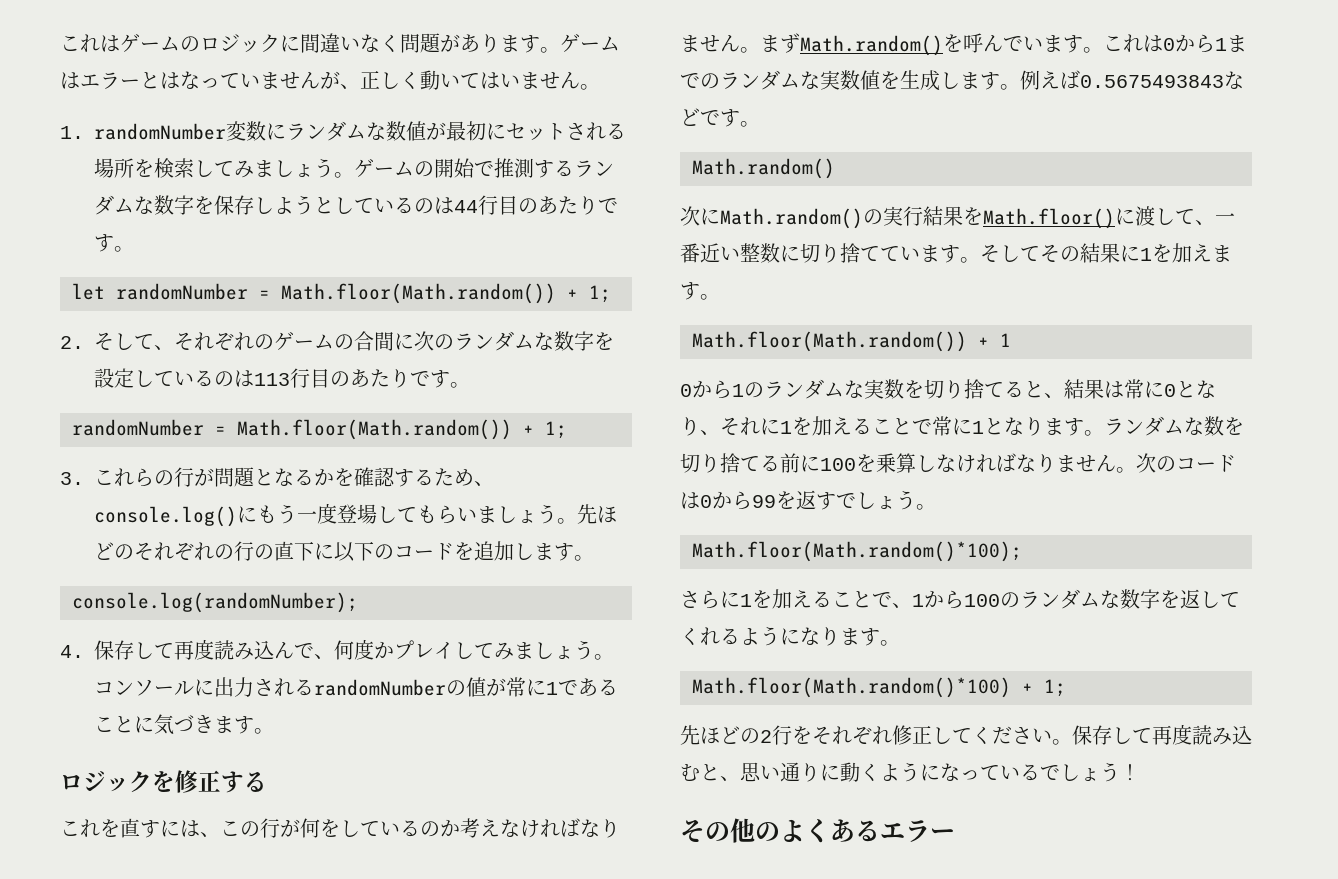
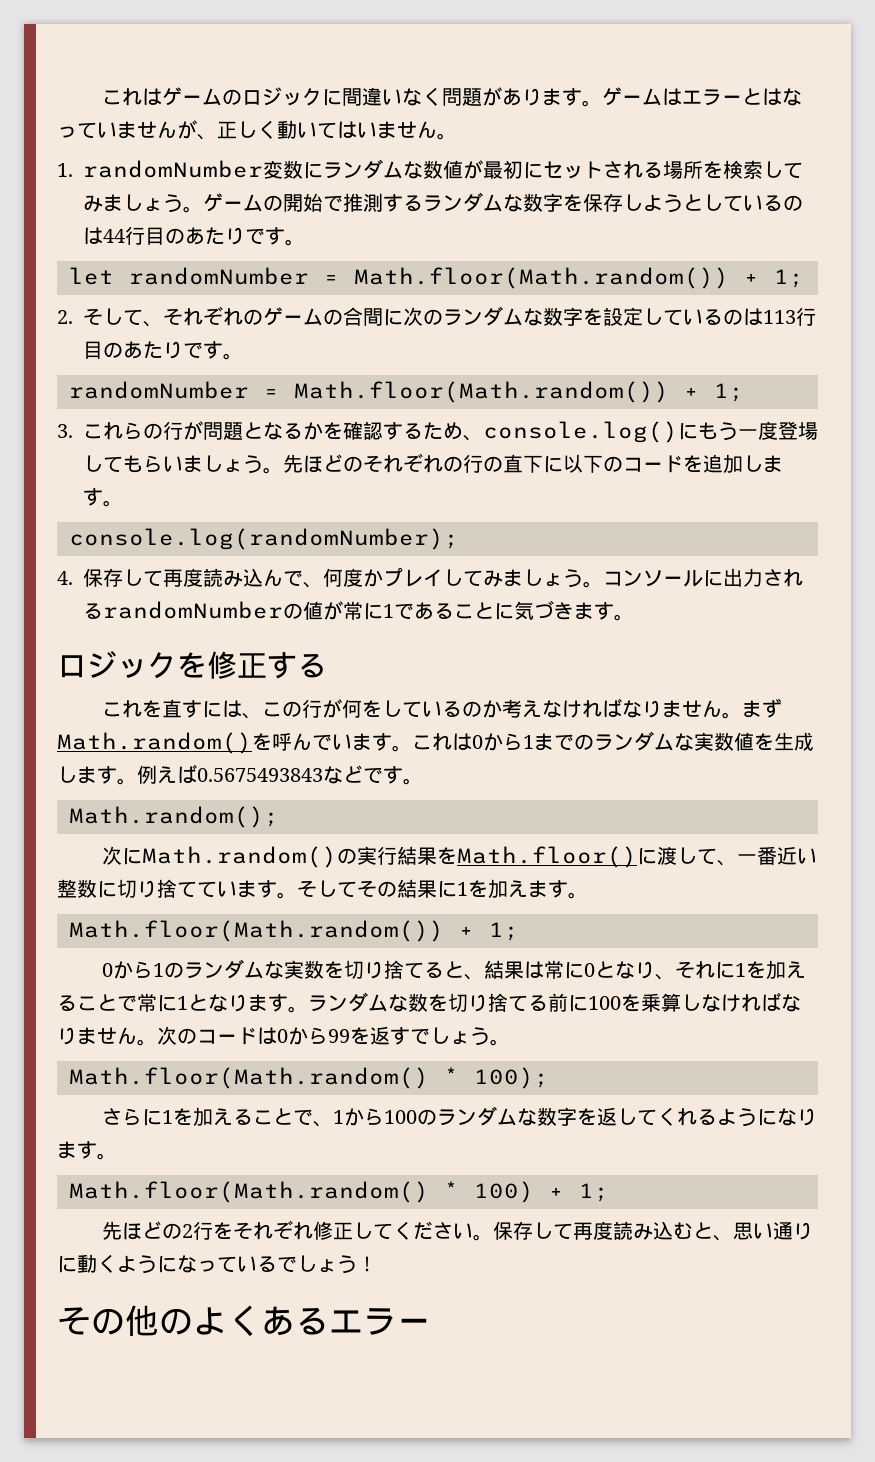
  例えば0.5675493843などです。
- Math.random()
+ Math.random();
  そしてその結果に1を加えます。
- Math.floor(Math.random()) + 1
+ Math.floor(Math.random()) + 1;
- Math.floor(Math.random()*100);
+ Math.floor(Math.random() * 100);
- Math.floor(Math.random()*100) + 1;
+ Math.floor(Math.random() * 100) + 1;

